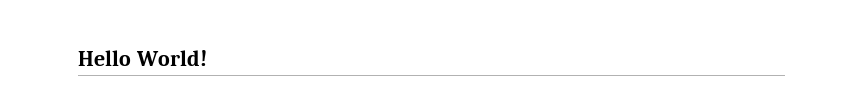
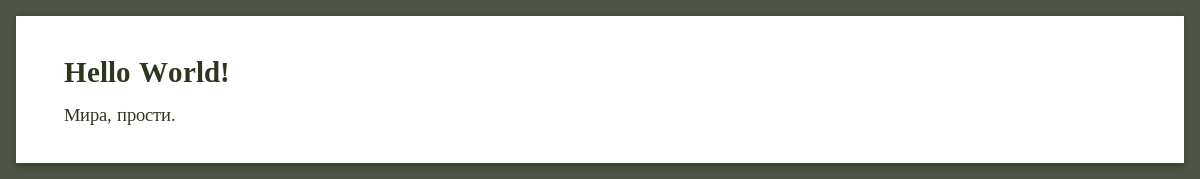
+ Мира, прости.

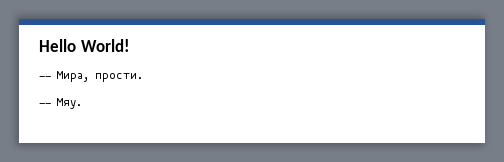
- Мира, прости.
+ -- Мира, прости.
+ -- Мяу.

